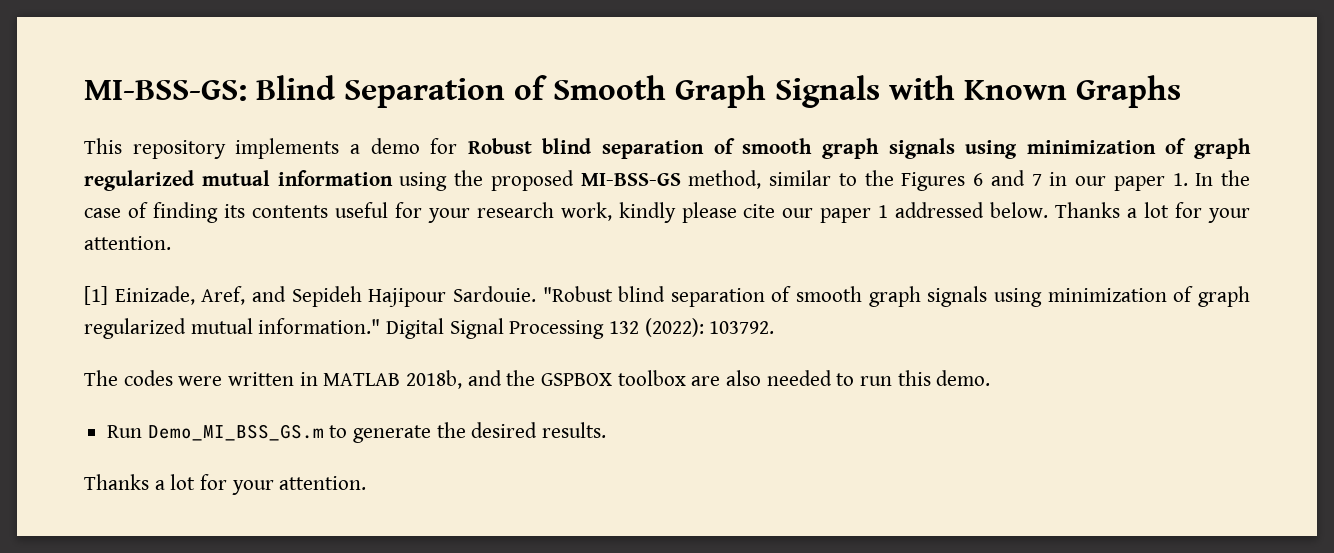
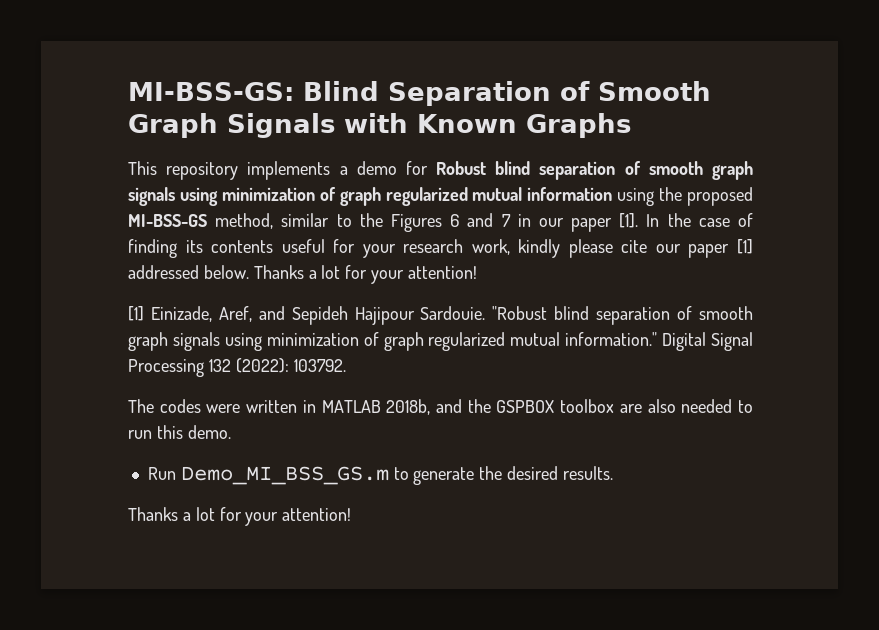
- This repository implements a demo for Robust blind separation of smooth graph signals using minimization of graph regularized mutual information using the proposed MI-BSS-GS method, similar to the Figures 6 and 7 in our paper 1. In the case of finding its contents useful for your research work, kindly please cite our paper 1 addressed below. Thanks a lot for your attention.
+ This repository implements a demo for Robust blind separation of smooth graph signals using minimization of graph regularized mutual information using the proposed MI-BSS-GS method, similar to the Figures 6 and 7 in our paper [1]. In the case of finding its contents useful for your research work, kindly please cite our paper [1] addressed below. Thanks a lot for your attention!
  Run Demo_MI_BSS_GS.m to generate the desired results.
- Thanks a lot for your attention.
+ Thanks a lot for your attention!

